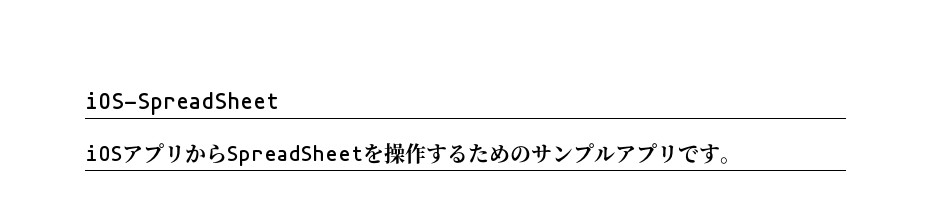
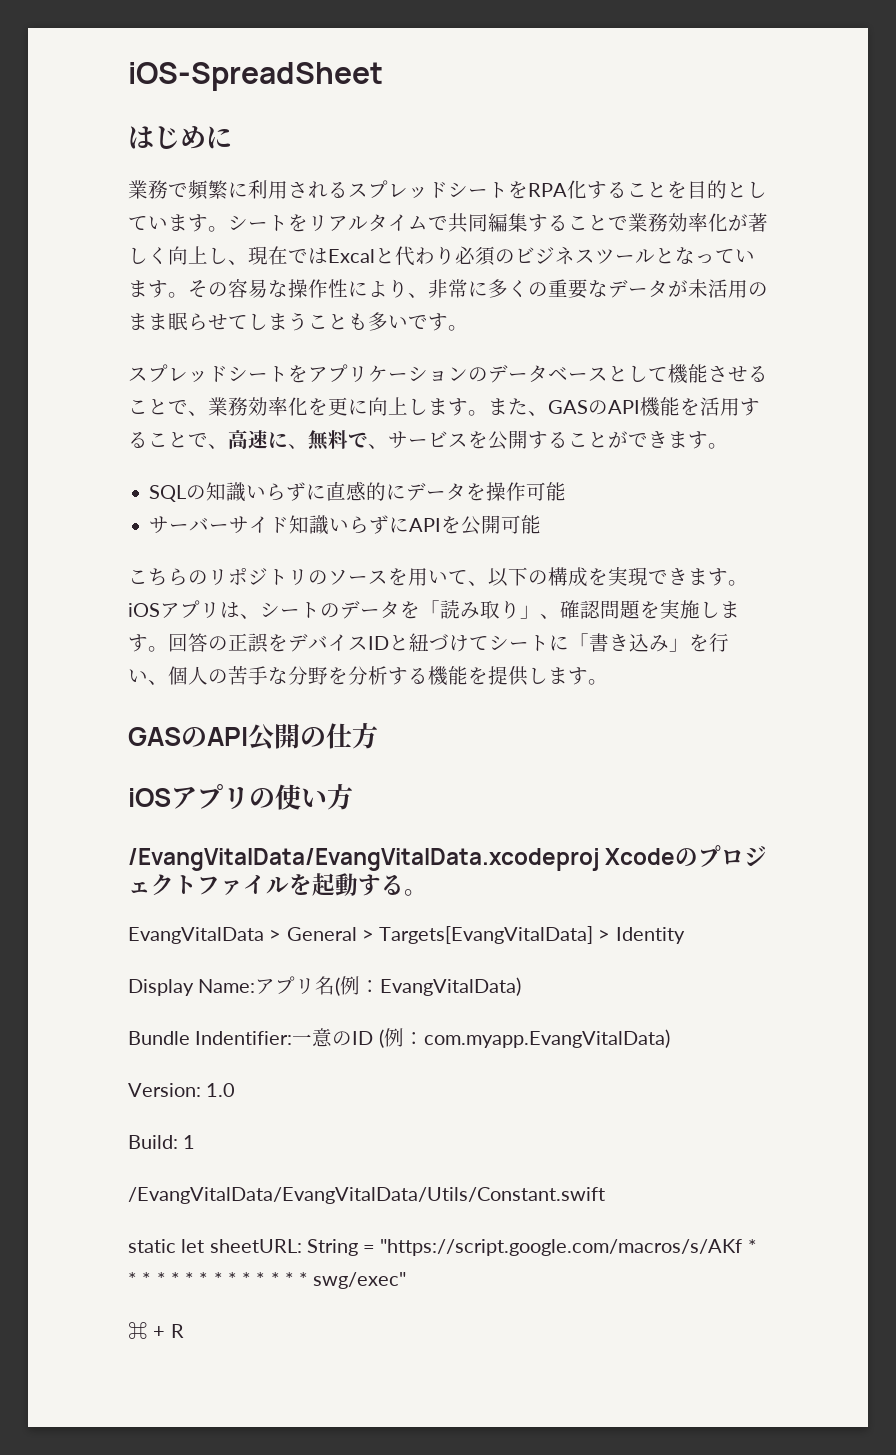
- iOSアプリからSpreadSheetを操作するためのサンプルアプリです。
+ はじめに
+ 業務で頻繁に利用されるスプレッドシートをRPA化することを目的としています。シートをリアルタイムで共同編集することで業務効率化が著しく向上し、現在ではExcalと代わり必須のビジネスツールとなっています。その容易な操作性により、非常に多くの重要なデータが未活用のまま眠らせてしまうことも多いです。
+ スプレッドシートをアプリケーションのデータベースとして機能させることで、業務効率化を更に向上します。また、GASのAPI機能を活用することで、高速に、無料で、サービスを公開することができます。
+ SQLの知識いらずに直感的にデータを操作可能
+ サーバーサイド知識いらずにAPIを公開可能
+ こちらのリポジトリのソースを用いて、以下の構成を実現できます。iOSアプリは、シートのデータを「読み取り」、確認問題を実施します。回答の正誤をデバイスIDと紐づけてシートに「書き込み」を行い、個人の苦手な分野を分析する機能を提供します。
+ GASのAPI公開の仕方
+ iOSアプリの使い方
+ /EvangVitalData/EvangVitalData.xcodeproj Xcodeのプロジェクトファイルを起動する。
+ EvangVitalData > General > Targets[EvangVitalData] > Identity
+ Display Name:アプリ名(例：EvangVitalData)
+ Bundle Indentifier:一意のID (例：com.myapp.EvangVitalData)
+ Version: 1.0
+ Build: 1
+ /EvangVitalData/EvangVitalData/Utils/Constant.swift
+ static let sheetURL: String = "https://script.google.com/macros/s/AKf * * * * * * * * * * * * * * swg/exec"
+ ⌘ + R

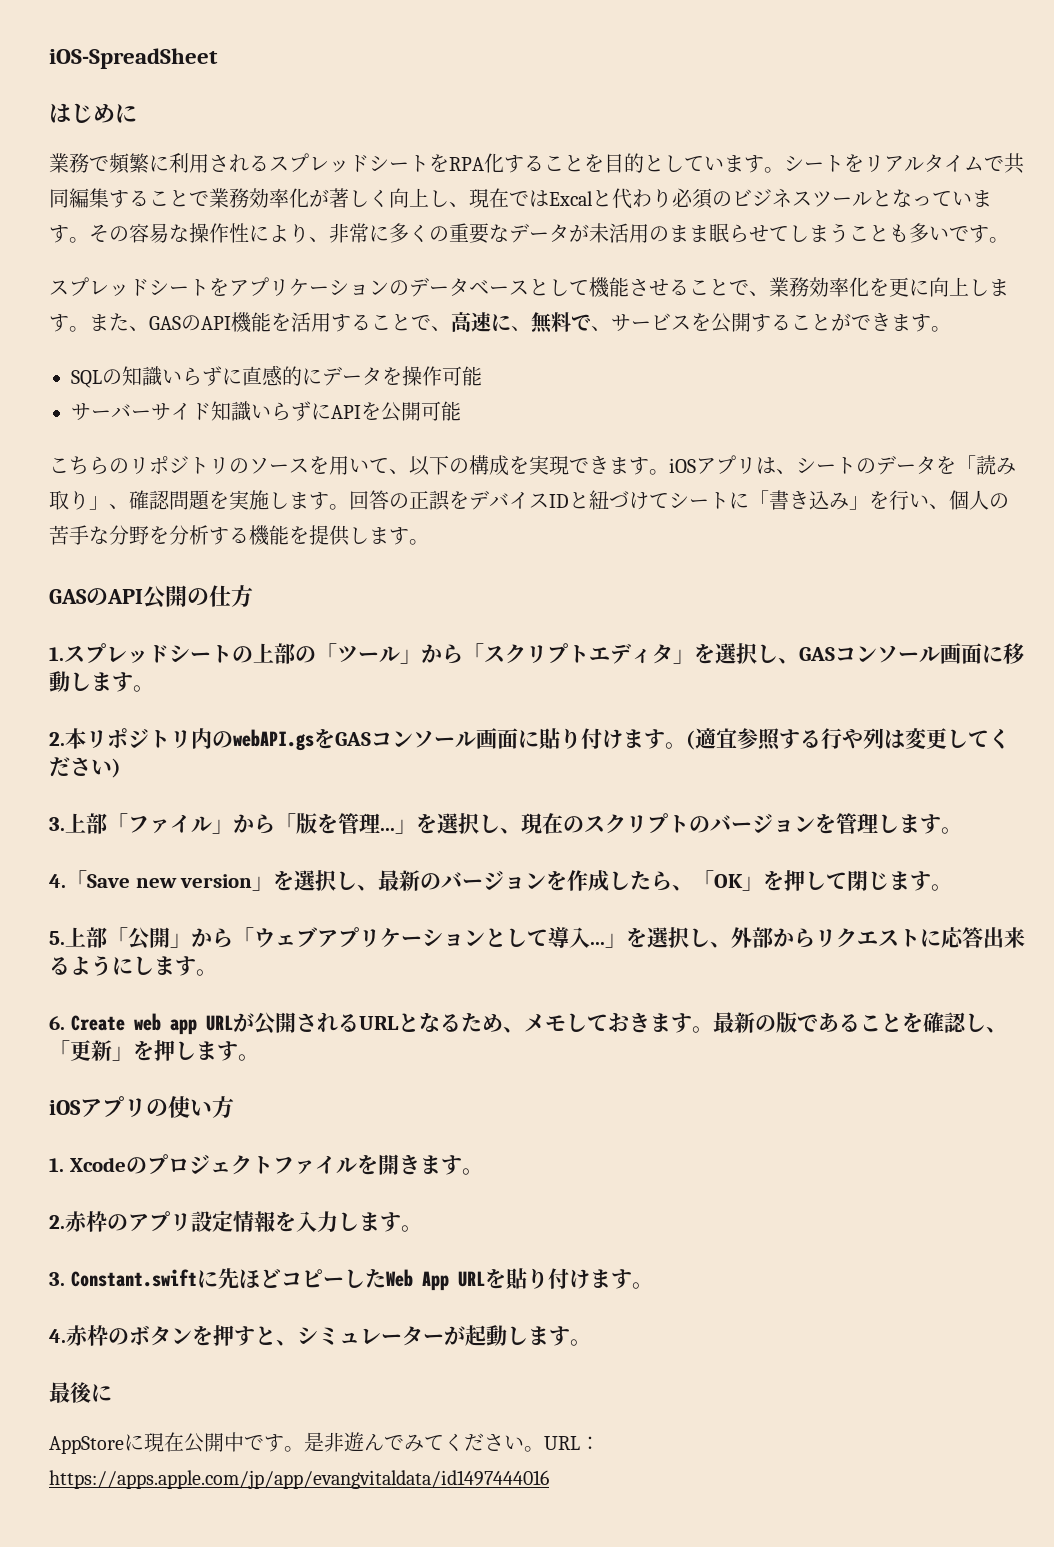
+ 1.スプレッドシートの上部の「ツール」から「スクリプトエディタ」を選択し、GASコンソール画面に移動します。
+ 2.本リポジトリ内のwebAPI.gsをGASコンソール画面に貼り付けます。(適宜参照する行や列は変更してください)
+ 3.上部「ファイル」から「版を管理...」を選択し、現在のスクリプトのバージョンを管理します。
+ 4.「Save new version」を選択し、最新のバージョンを作成したら、「OK」を押して閉じます。
+ 5.上部「公開」から「ウェブアプリケーションとして導入...」を選択し、外部からリクエストに応答出来るようにします。
+ 6. Create web app URLが公開されるURLとなるため、メモしておきます。最新の版であることを確認し、「更新」を押します。
- /EvangVitalData/EvangVitalData.xcodeproj Xcodeのプロジェクトファイルを起動する。
- EvangVitalData > General > Targets[EvangVitalData] > Identity
- Display Name:アプリ名(例：EvangVitalData)
- Bundle Indentifier:一意のID (例：com.myapp.EvangVitalData)
- Version: 1.0
- Build: 1
- /EvangVitalData/EvangVitalData/Utils/Constant.swift
- static let sheetURL: String = "https://script.google.com/macros/s/AKf * * * * * * * * * * * * * * swg/exec"
- ⌘ + R
+ 1. Xcodeのプロジェクトファイルを開きます。
+ 2.赤枠のアプリ設定情報を入力します。
+ 3. Constant.swiftに先ほどコピーしたWeb App URLを貼り付けます。
+ 4.赤枠のボタンを押すと、シミュレーターが起動します。
+ 最後に
+ AppStoreに現在公開中です。是非遊んでみてください。URL：https://apps.apple.com/jp/app/evangvitaldata/id1497444016

